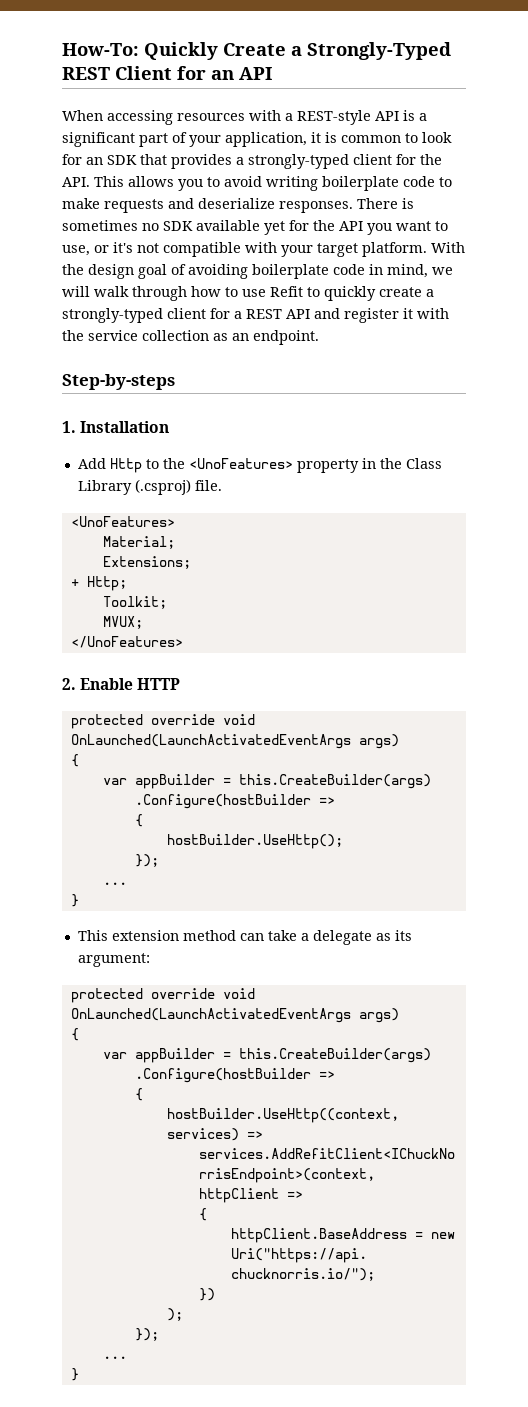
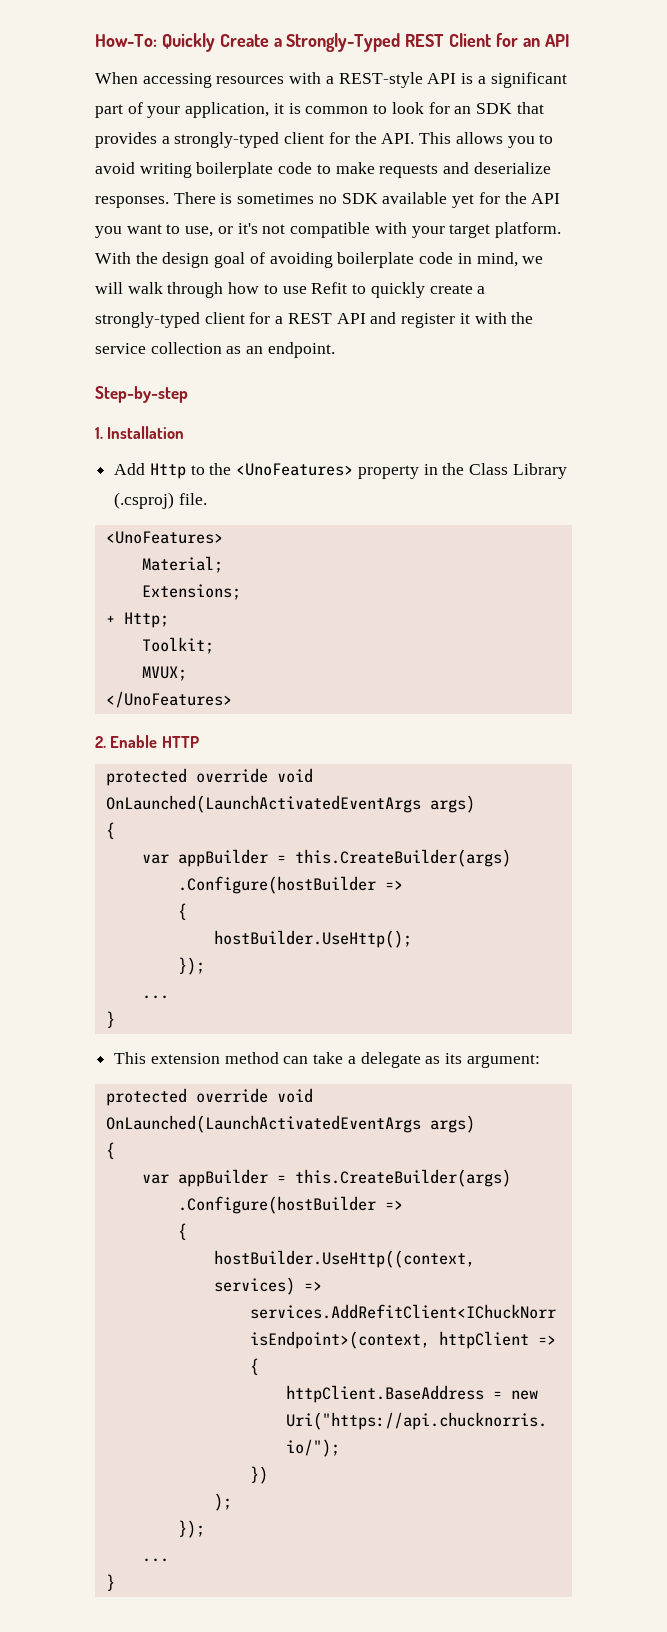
- Step-by-steps
+ Step-by-step

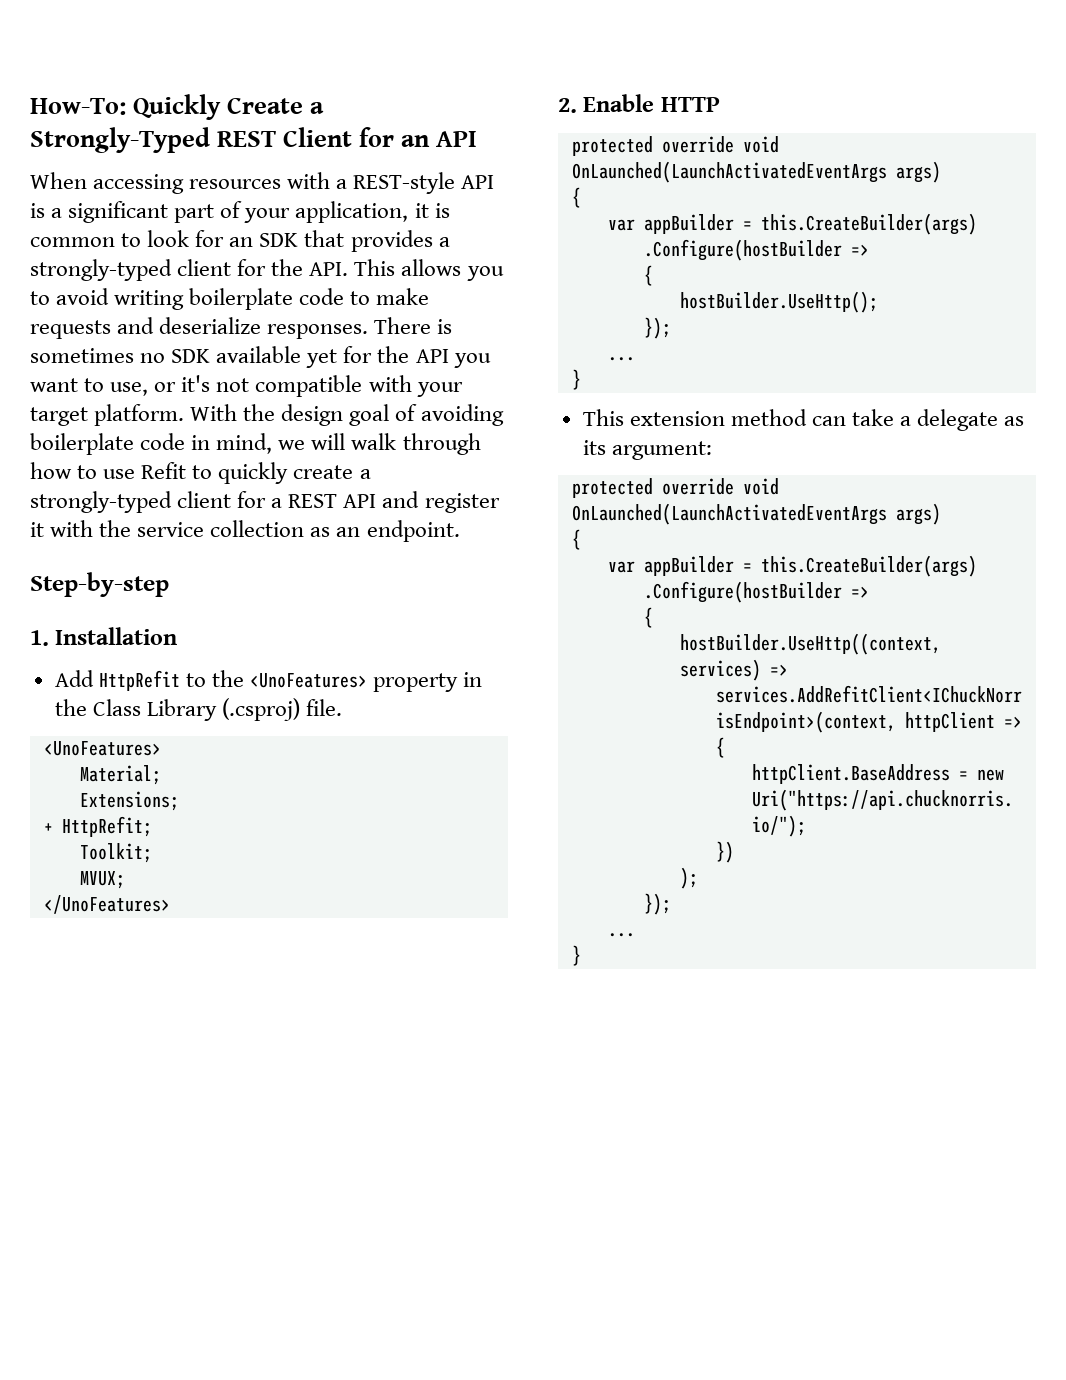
- Add Http to the <UnoFeatures> property in the Class Library (.csproj) file.
+ Add HttpRefit to the <UnoFeatures> property in the Class Library (.csproj) file.
- + Http;
+ + HttpRefit;

